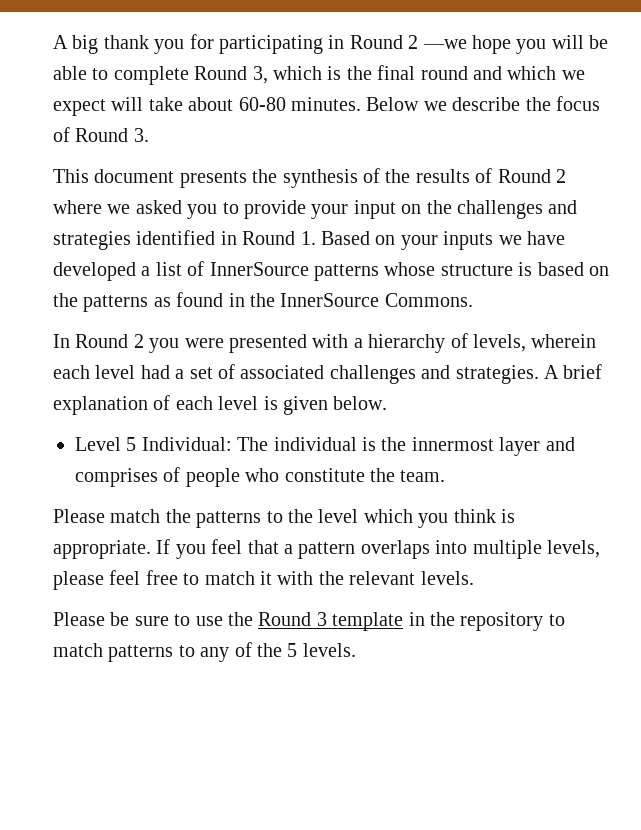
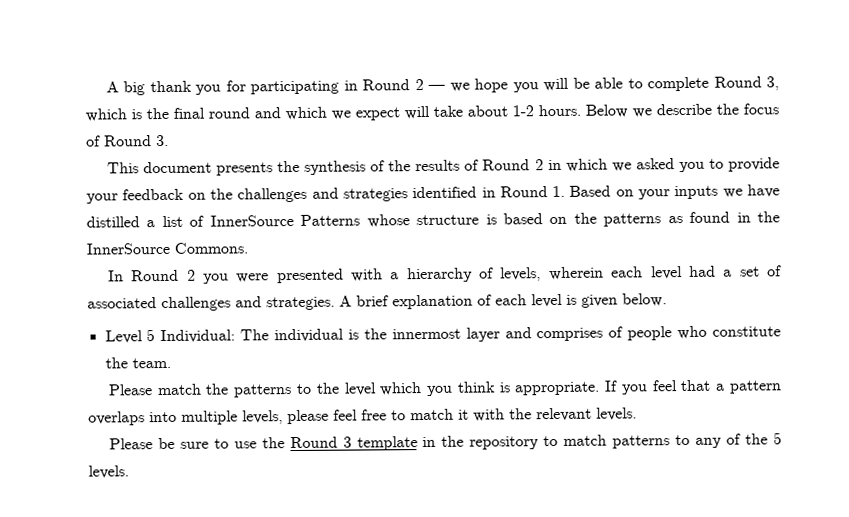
- A big thank you for participating in Round 2 —we hope you will be able to complete Round 3, which is the final round and which we expect will take about 60-80 minutes.
+ A big thank you for participating in Round 2 — we hope you will be able to complete Round 3, which is the final round and which we expect will take about 1-2 hours.
- This document presents the synthesis of the results of Round 2 where we asked you to provide your input on the challenges and strategies identified in Round 1. Based on your inputs we have developed a list of InnerSource patterns whose structure is based on the patterns as found in the InnerSource Commons.
+ This document presents the synthesis of the results of Round 2 in which we asked you to provide your feedback on the challenges and strategies identified in Round 1. Based on your inputs we have distilled a list of InnerSource Patterns whose structure is based on the patterns as found in the InnerSource Commons.

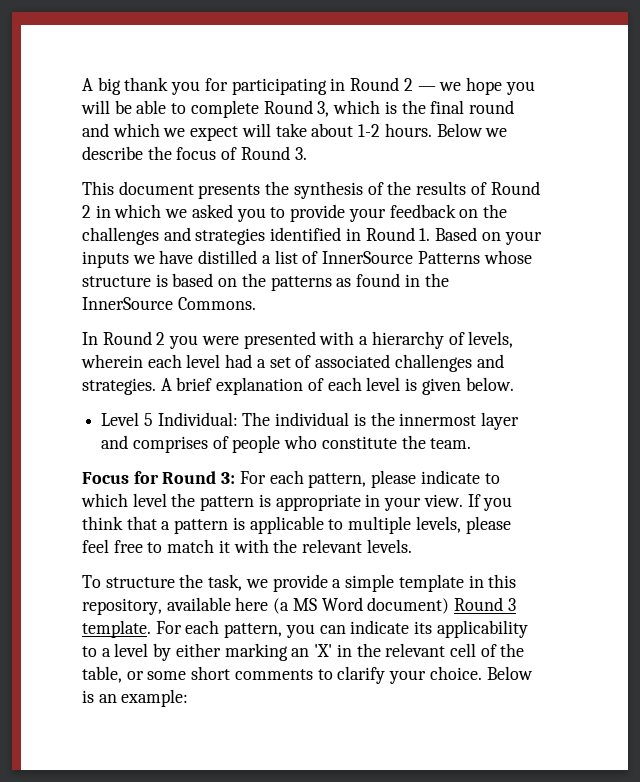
- Please match the patterns to the level which you think is appropriate. If you feel that a pattern overlaps into multiple levels, please feel free to match it with the relevant levels.
+ Focus for Round 3: For each pattern, please indicate to which level the pattern is appropriate in your view. If you think that a pattern is applicable to multiple levels, please feel free to match it with the relevant levels.
- Please be sure to use the Round 3 template in the repository to match patterns to any of the 5 levels.
+ To structure the task, we provide a simple template in this repository, available here (a MS Word document) Round 3 template. For each pattern, you can indicate its applicability to a level by either marking an 'X' in the relevant cell of the table, or some short comments to clarify your choice. Below is an example:

